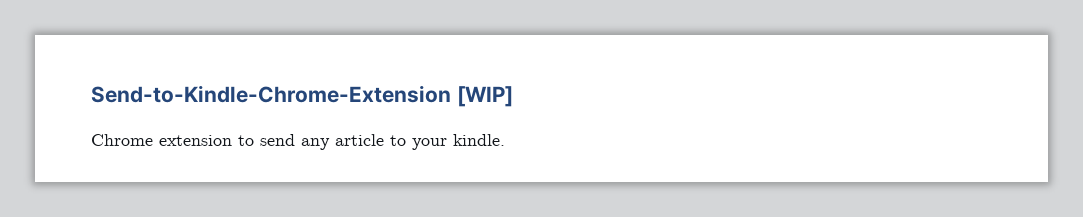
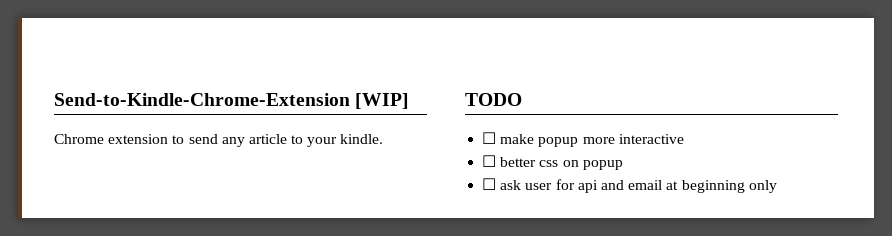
+ TODO
+ ☐ make popup more interactive
+ ☐ better css on popup
+ ☐ ask user for api and email at beginning only

